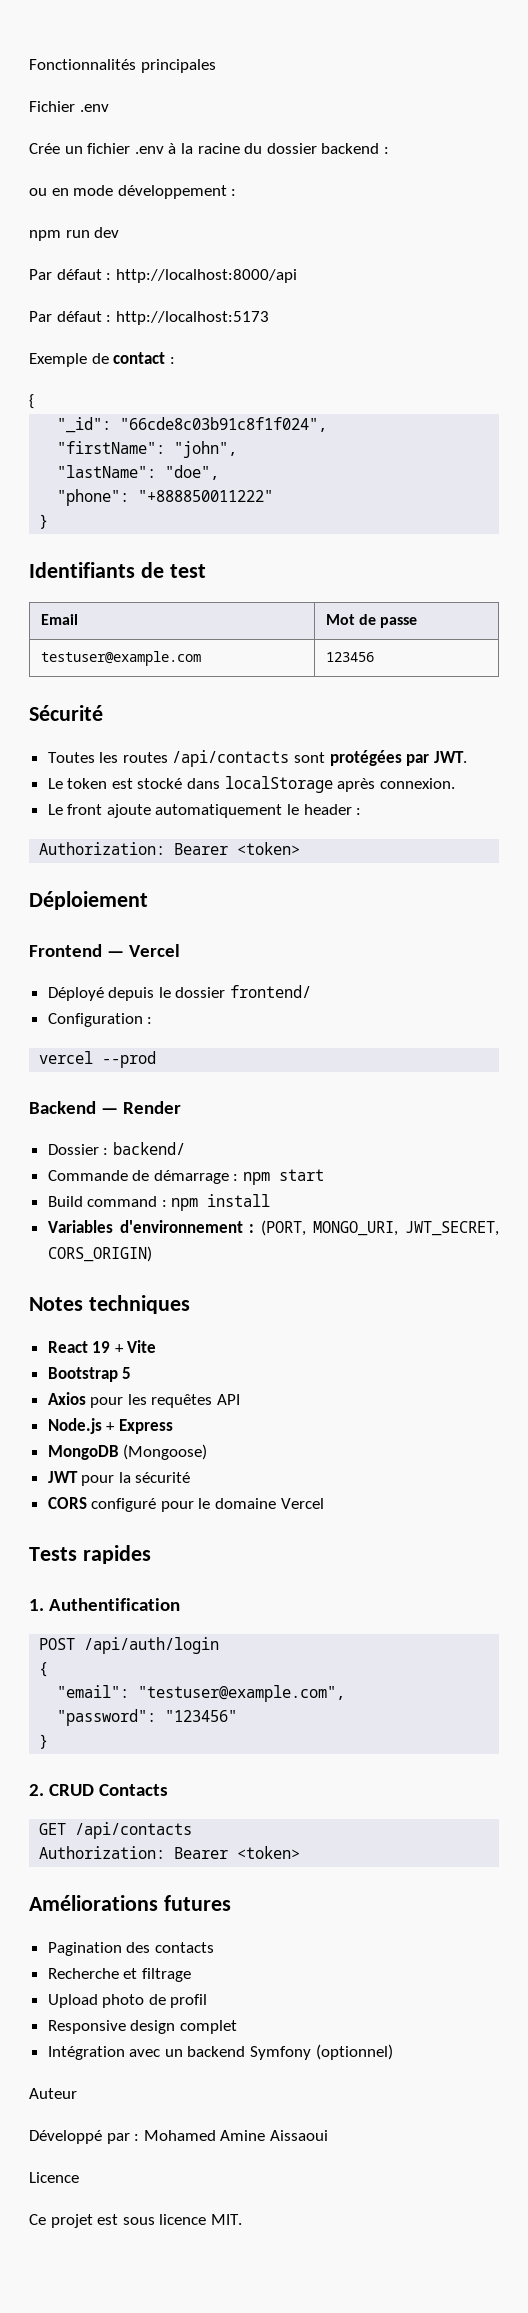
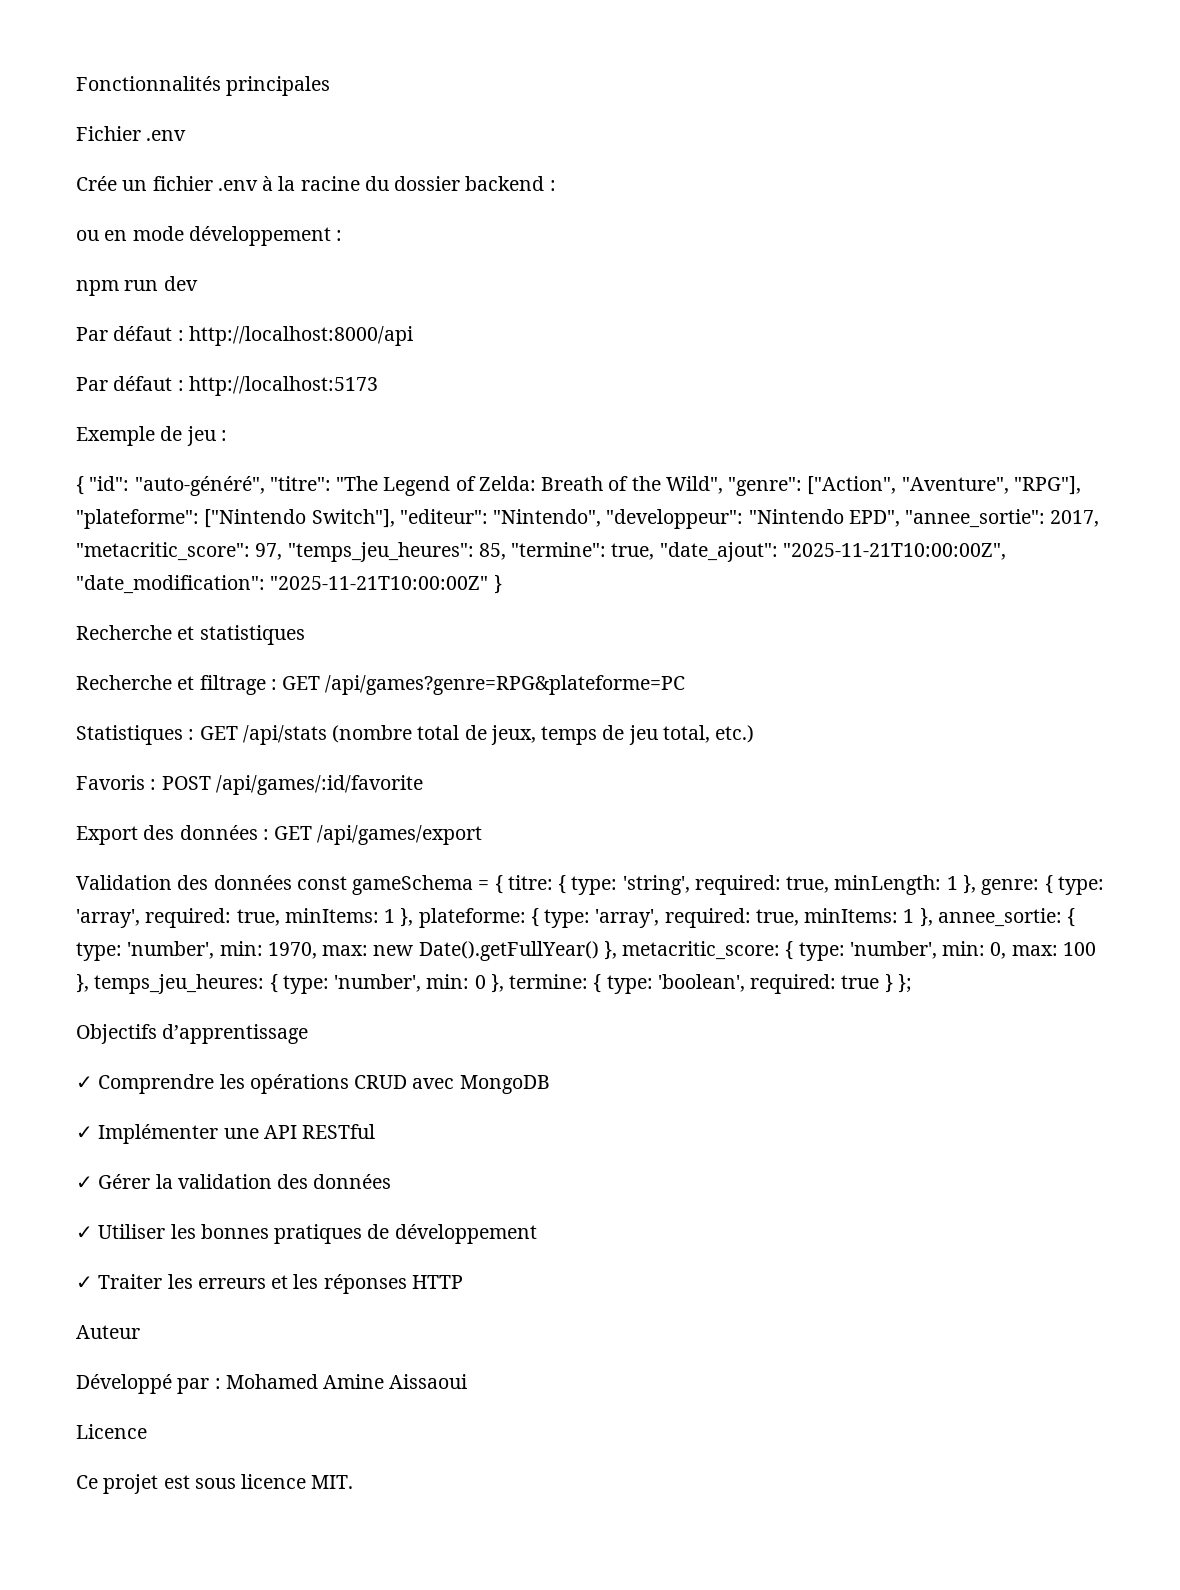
- Exemple de contact :
- {
- "_id": "66cde8c03b91c8f1f024",
- "firstName": "john",
- "lastName": "doe",
- "phone": "+888850011222"
- }
- Identifiants de test
- Email | Mot de passe
- testuser@example.com | 123456
- Sécurité
- Toutes les routes /api/contacts sont protégées par JWT.
- Le token est stocké dans localStorage après connexion.
- Le front ajoute automatiquement le header :
- Authorization: Bearer <token>
- Déploiement
- Frontend — Vercel
- Déployé depuis le dossier frontend/
- Configuration :
- vercel --prod
- Backend — Render
- Dossier : backend/
- Commande de démarrage : npm start
- Build command : npm install
- Variables d'environnement : (PORT, MONGO_URI, JWT_SECRET, CORS_ORIGIN)
- Notes techniques
- React 19 + Vite
- Bootstrap 5
- Axios pour les requêtes API
- Node.js + Express
- MongoDB (Mongoose)
- JWT pour la sécurité
- CORS configuré pour le domaine Vercel
- Tests rapides
- 1. Authentification
- POST /api/auth/login
- {
- "email": "testuser@example.com",
- "password": "123456"
- }
- 2. CRUD Contacts
- GET /api/contacts
- Authorization: Bearer <token>
- Améliorations futures
- Pagination des contacts
- Recherche et filtrage
- Upload photo de profil
- Responsive design complet
- Intégration avec un backend Symfony (optionnel)
+ Exemple de jeu :
+ { "id": "auto-généré", "titre": "The Legend of Zelda: Breath of the Wild", "genre": ["Action", "Aventure", "RPG"], "plateforme": ["Nintendo Switch"], "editeur": "Nintendo", "developpeur": "Nintendo EPD", "annee_sortie": 2017, "metacritic_score": 97, "temps_jeu_heures": 85, "termine": true, "date_ajout": "2025-11-21T10:00:00Z", "date_modification": "2025-11-21T10:00:00Z" }
+ Recherche et statistiques
+ Recherche et filtrage : GET /api/games?genre=RPG&plateforme=PC
+ Statistiques : GET /api/stats (nombre total de jeux, temps de jeu total, etc.)
+ Favoris : POST /api/games/:id/favorite
+ Export des données : GET /api/games/export
+ Validation des données const gameSchema = { titre: { type: 'string', required: true, minLength: 1 }, genre: { type: 'array', required: true, minItems: 1 }, plateforme: { type: 'array', required: true, minItems: 1 }, annee_sortie: { type: 'number', min: 1970, max: new Date().getFullYear() }, metacritic_score: { type: 'number', min: 0, max: 100 }, temps_jeu_heures: { type: 'number', min: 0 }, termine: { type: 'boolean', required: true } };
+ Objectifs d’apprentissage
+ ✓ Comprendre les opérations CRUD avec MongoDB
+ ✓ Implémenter une API RESTful
+ ✓ Gérer la validation des données
+ ✓ Utiliser les bonnes pratiques de développement
+ ✓ Traiter les erreurs et les réponses HTTP

